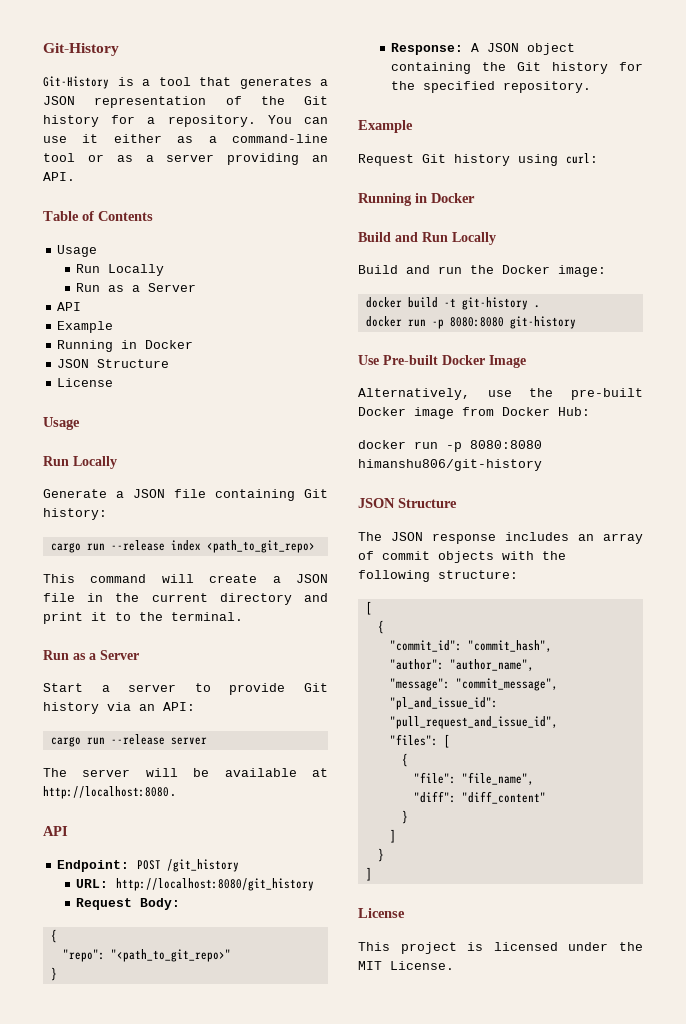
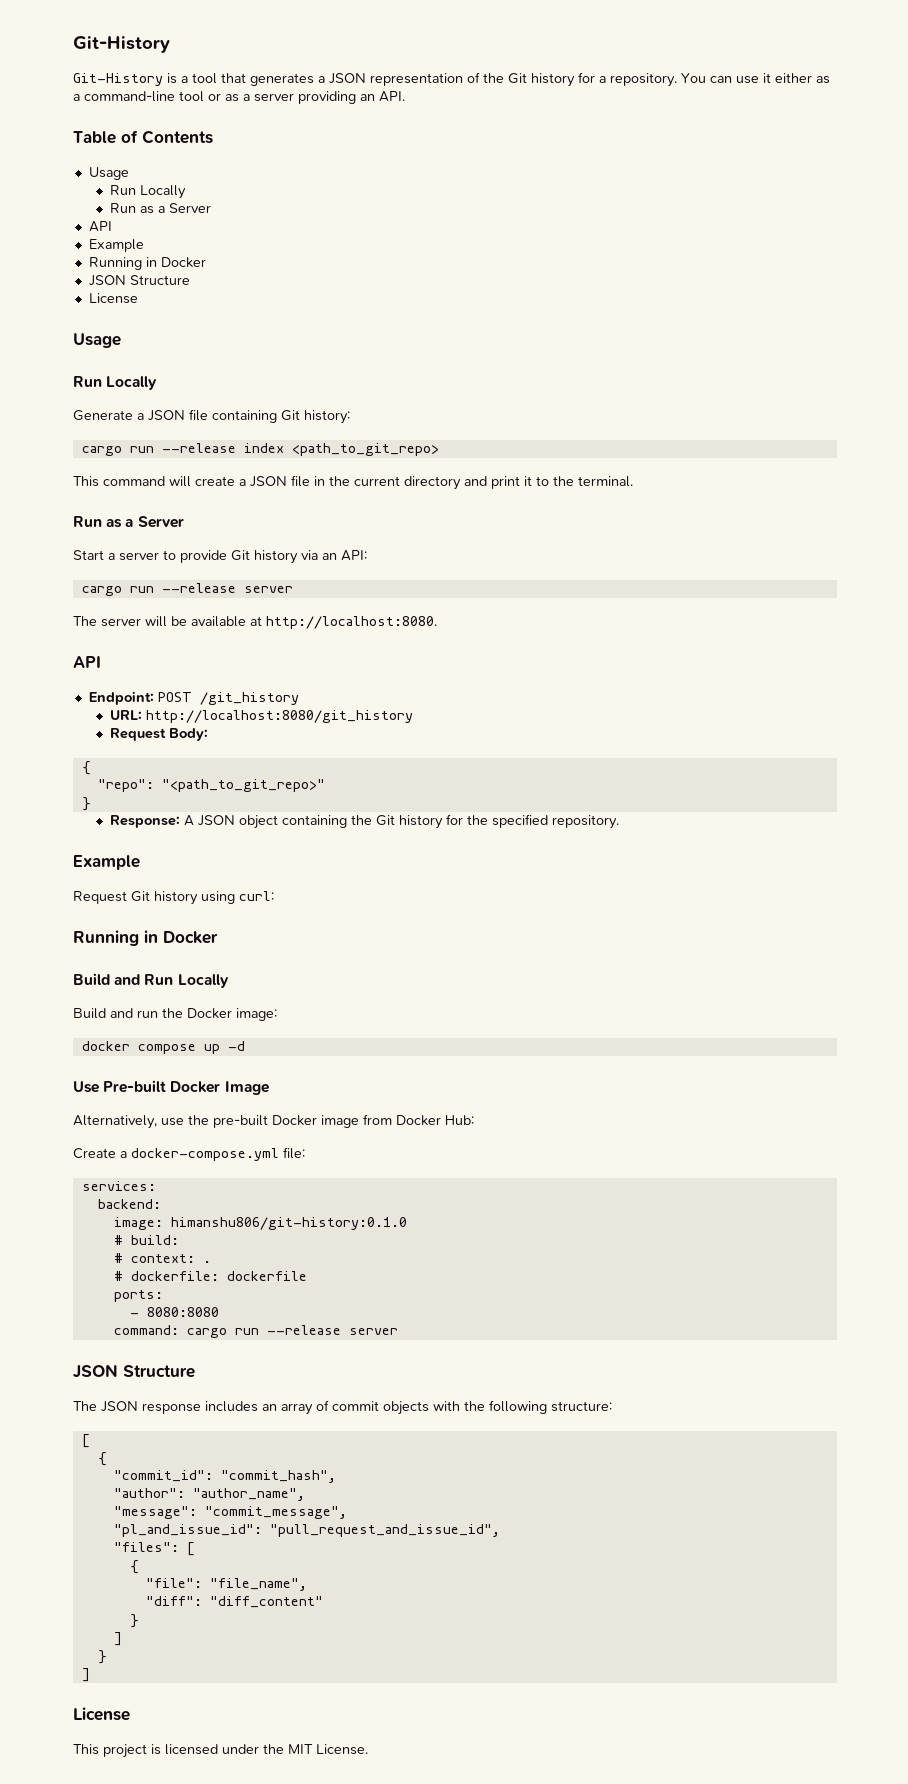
- docker build -t git-history .
- docker run -p 8080:8080 git-history
+ docker compose up -d
- docker run -p 8080:8080 himanshu806/git-history
+ Create a docker-compose.yml file:
+ services:
+ backend:
+ image: himanshu806/git-history:0.1.0
+ # build:
+ # context: .
+ # dockerfile: dockerfile
+ ports:
+ - 8080:8080
+ command: cargo run --release server

